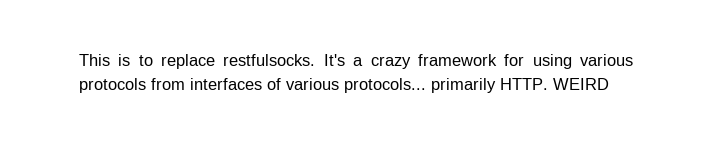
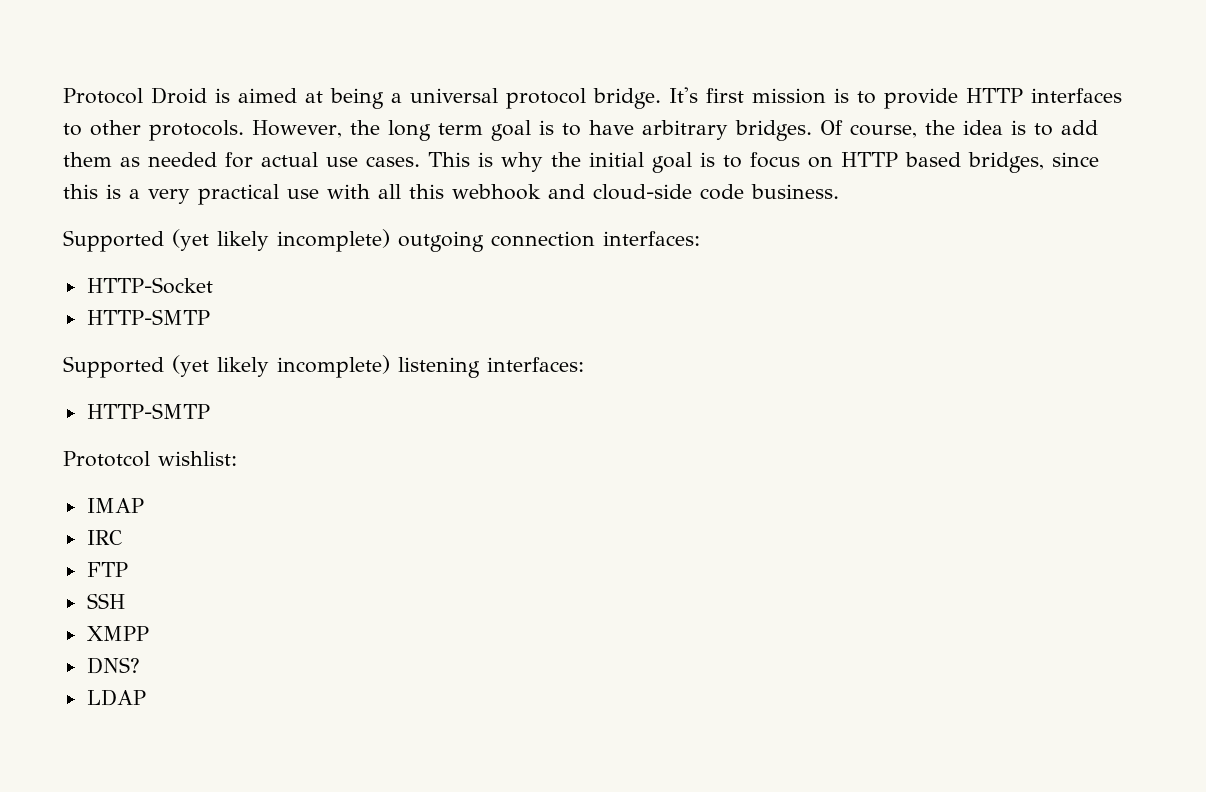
- This is to replace restfulsocks. It's a crazy framework for using various protocols from interfaces of various protocols... primarily HTTP. WEIRD
+ Protocol Droid is aimed at being a universal protocol bridge. It's first mission is to provide HTTP interfaces to other protocols. However, the long term goal is to have arbitrary bridges. Of course, the idea is to add them as needed for actual use cases. This is why the initial goal is to focus on HTTP based bridges, since this is a very practical use with all this webhook and cloud-side code business.
+ Supported (yet likely incomplete) outgoing connection interfaces:
+ HTTP-Socket
+ HTTP-SMTP
+ Supported (yet likely incomplete) listening interfaces:
+ HTTP-SMTP
+ Prototcol wishlist:
+ IMAP
+ IRC
+ FTP
+ SSH
+ XMPP
+ DNS?
+ LDAP

